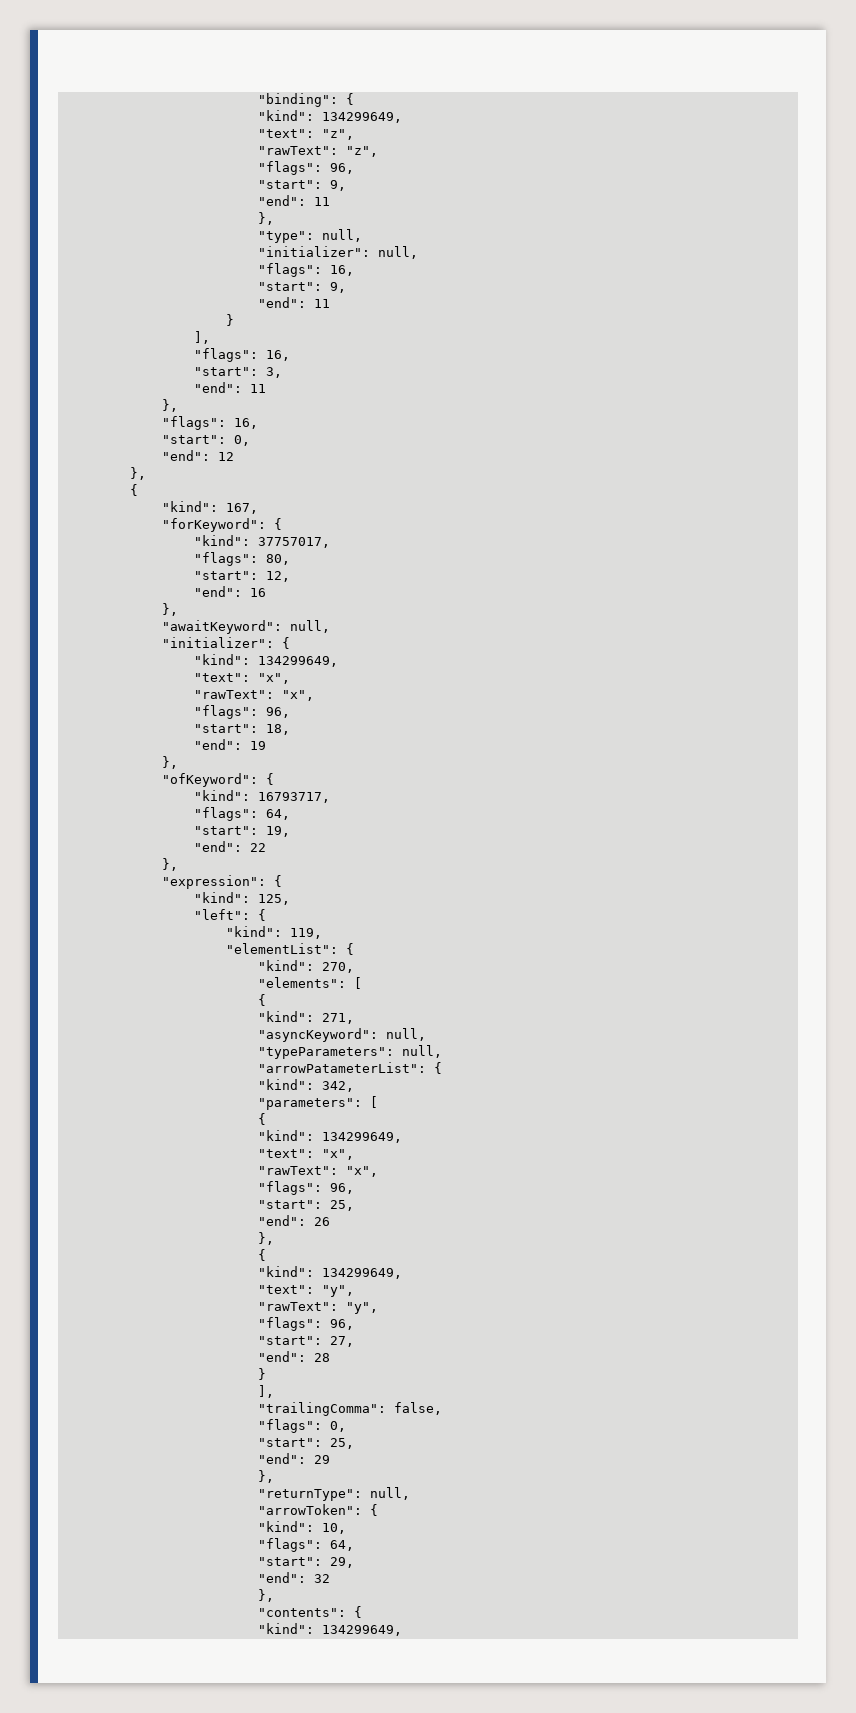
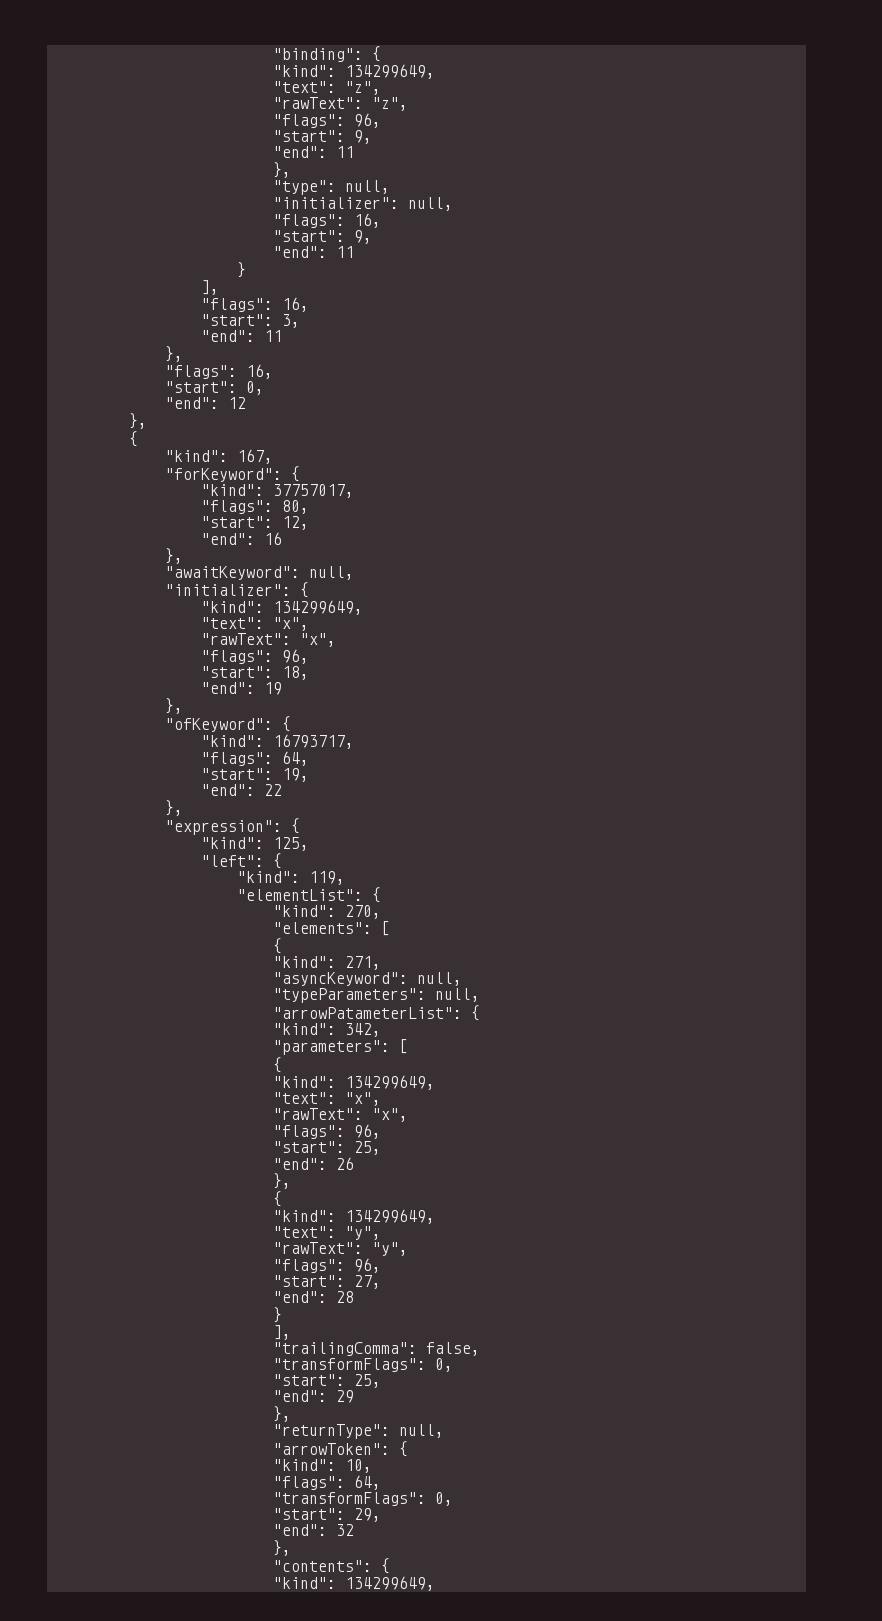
  "trailingComma": false,
- "flags": 0,
+ "transformFlags": 0,
  "kind": 10,
  "flags": 64,
+ "transformFlags": 0,

